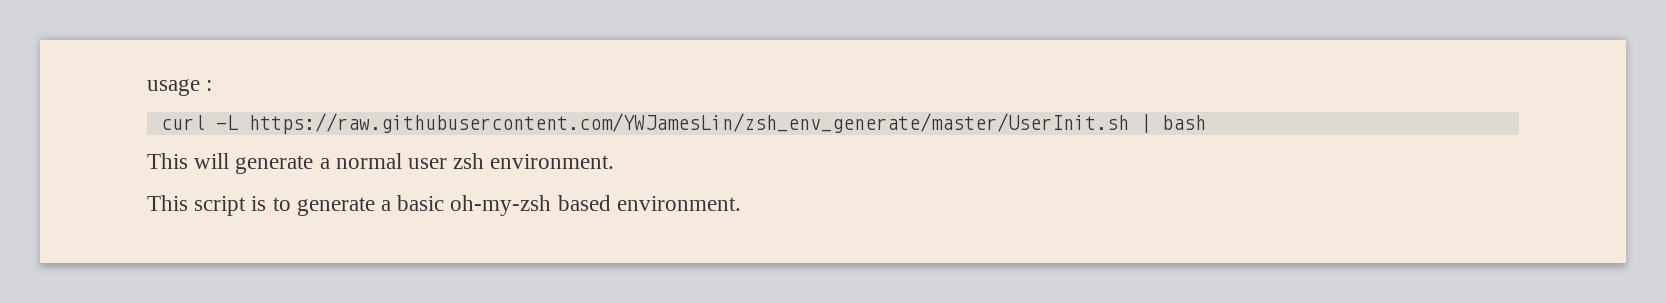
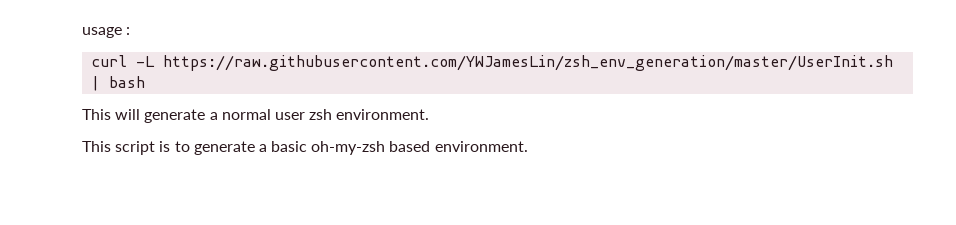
- curl -L https://raw.githubusercontent.com/YWJamesLin/zsh_env_generate/master/UserInit.sh | bash
+ curl -L https://raw.githubusercontent.com/YWJamesLin/zsh_env_generation/master/UserInit.sh | bash

